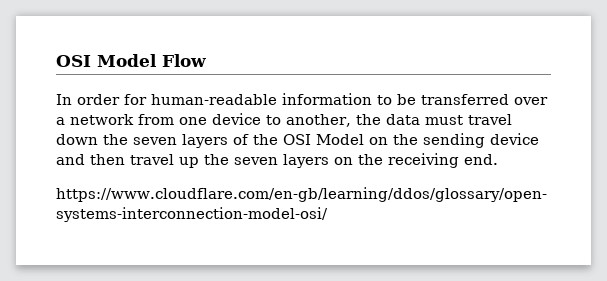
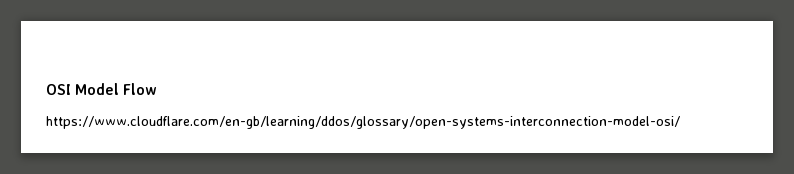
- In order for human-readable information to be transferred over a network from one device to another, the data must travel down the seven layers of the OSI Model on the sending device and then travel up the seven layers on the receiving end.

